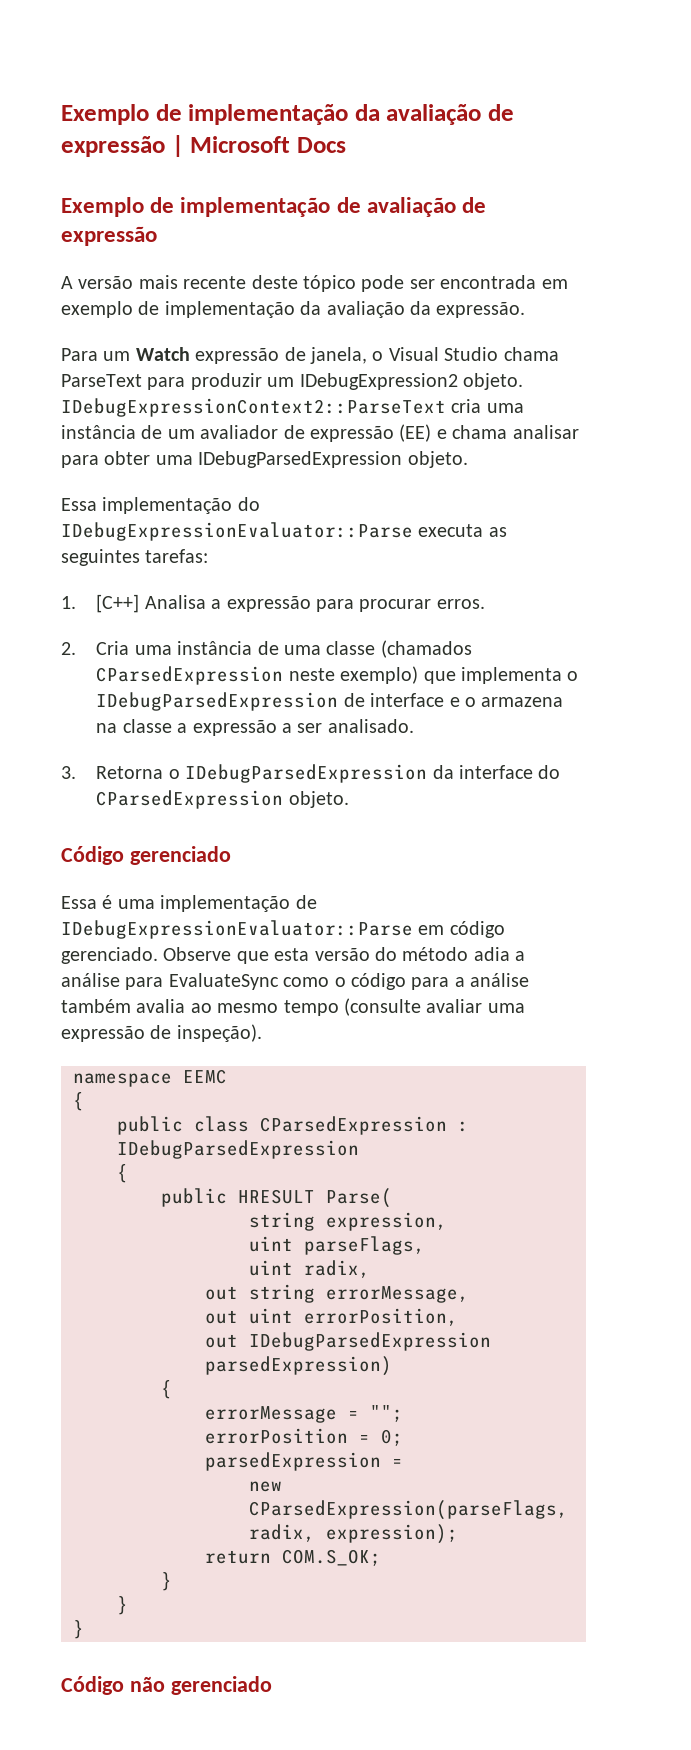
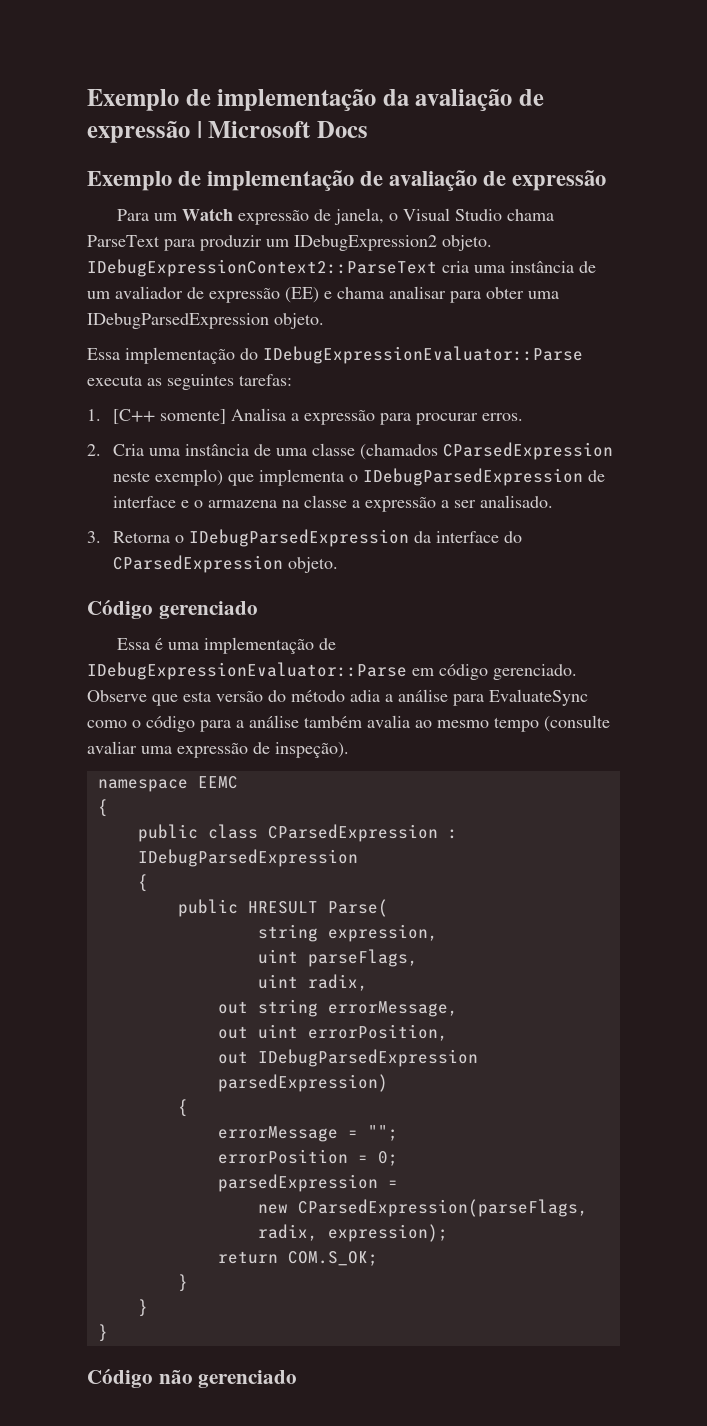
- A versão mais recente deste tópico pode ser encontrada em exemplo de implementação da avaliação da expressão.
- 1. [C++] Analisa a expressão para procurar erros.
+ 1. [C++ somente] Analisa a expressão para procurar erros.

